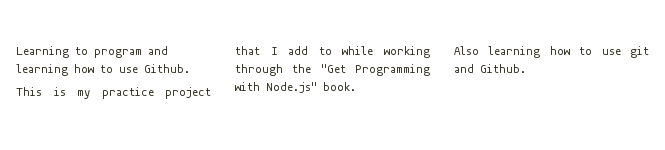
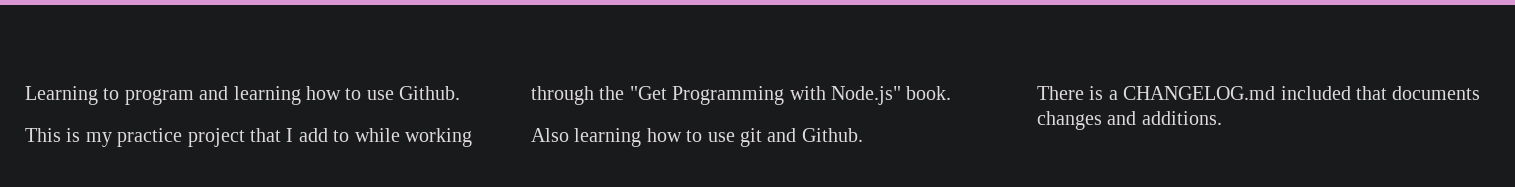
+ There is a CHANGELOG.md included that documents changes and additions.

